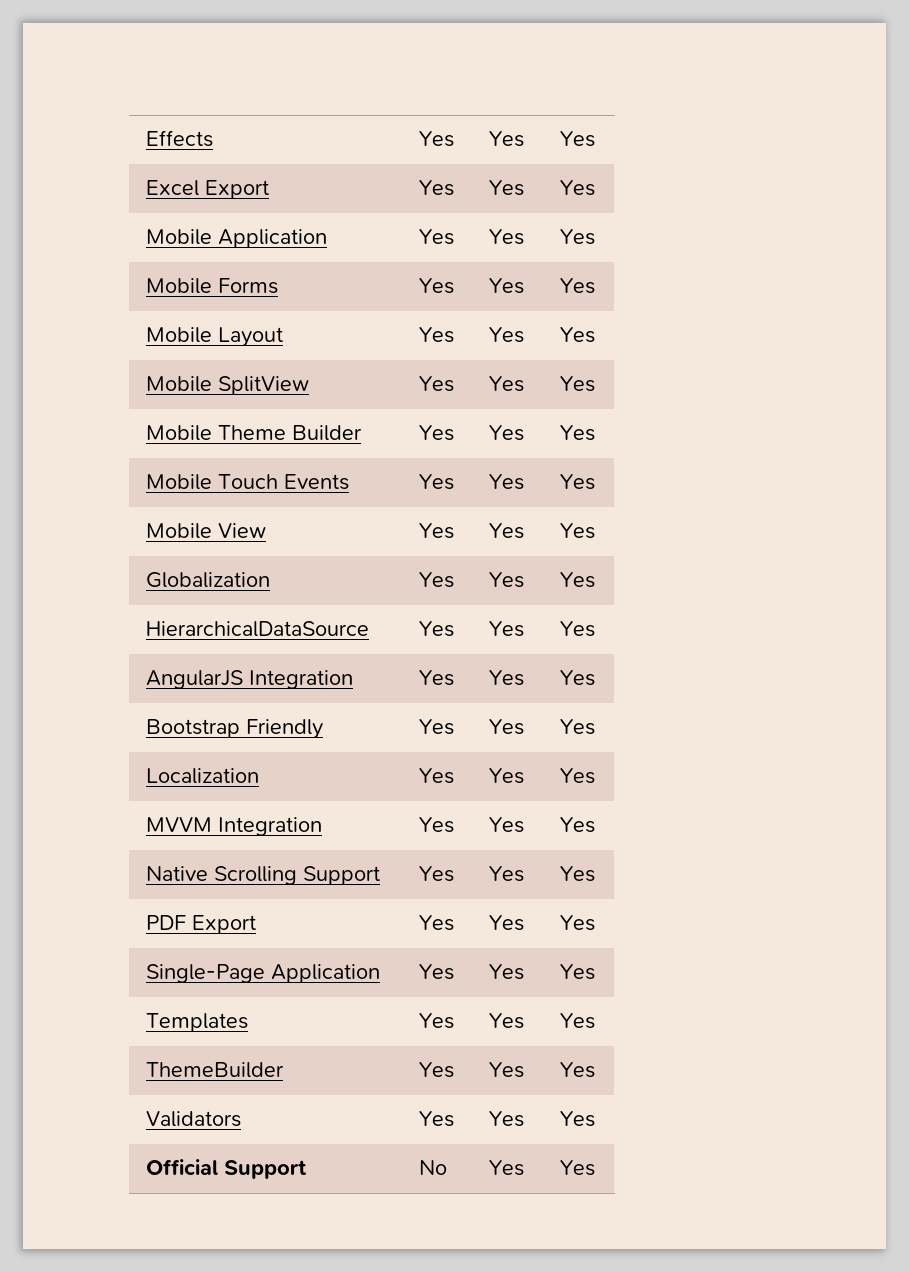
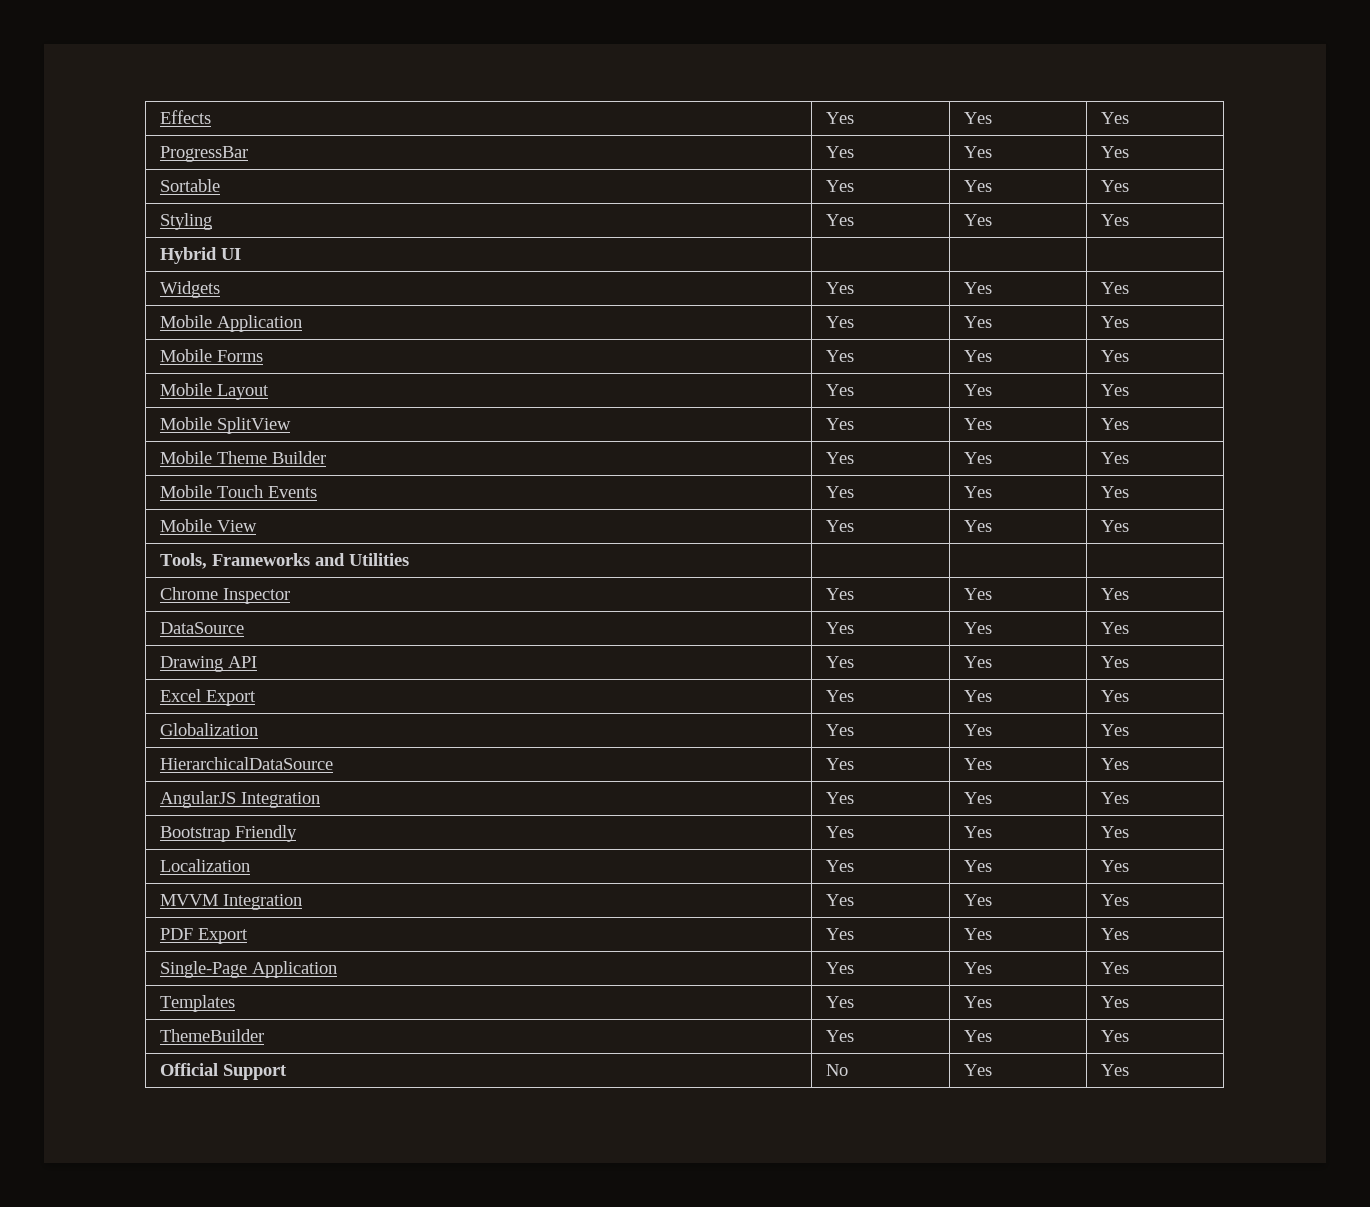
- Excel Export | Yes | Yes | Yes
+ ProgressBar | Yes | Yes | Yes
+ Sortable | Yes | Yes | Yes
+ Styling | Yes | Yes | Yes
+ Hybrid UI | | |
+ Widgets | Yes | Yes | Yes
+ Tools, Frameworks and Utilities | | |
+ Chrome Inspector | Yes | Yes | Yes
+ DataSource | Yes | Yes | Yes
+ Drawing API | Yes | Yes | Yes
+ Excel Export | Yes | Yes | Yes
- Native Scrolling Support | Yes | Yes | Yes
- Validators | Yes | Yes | Yes

